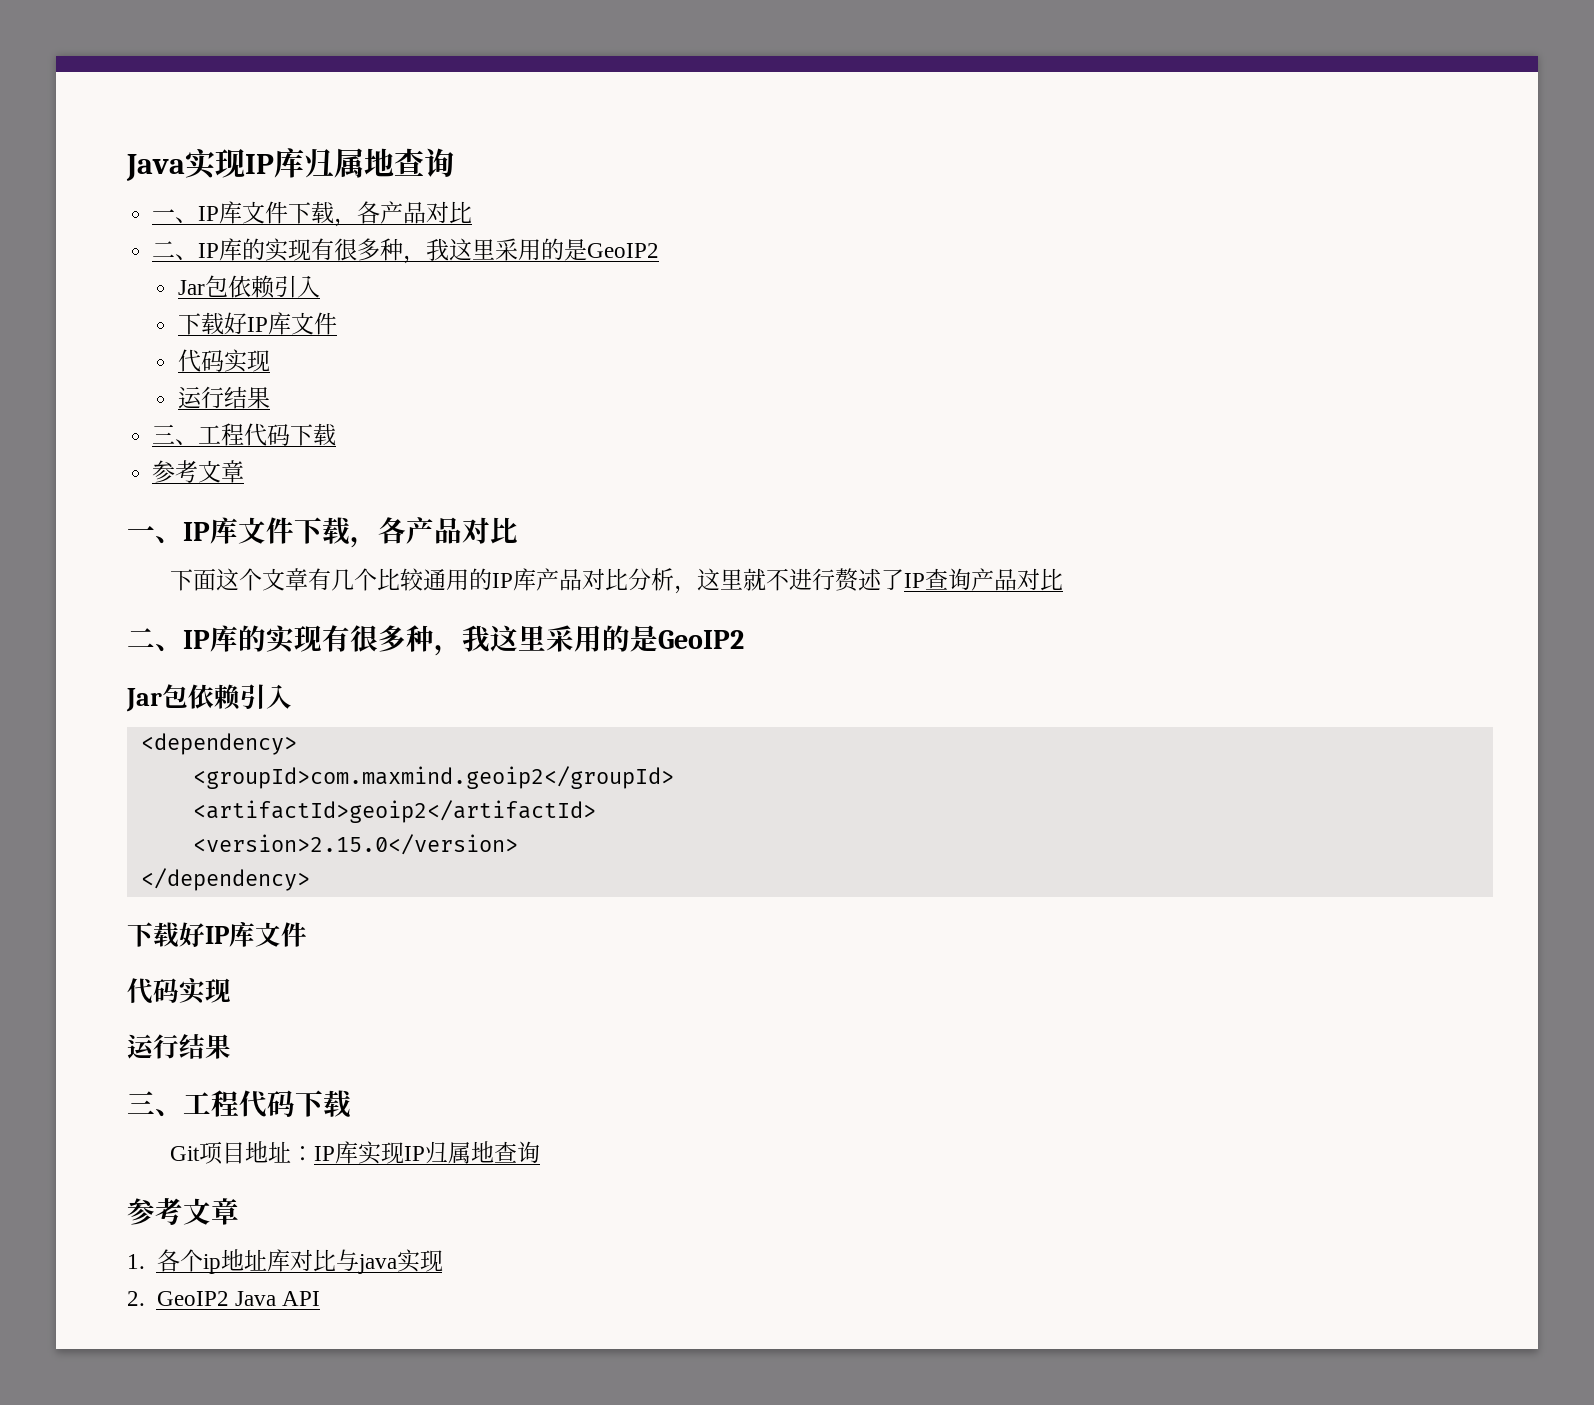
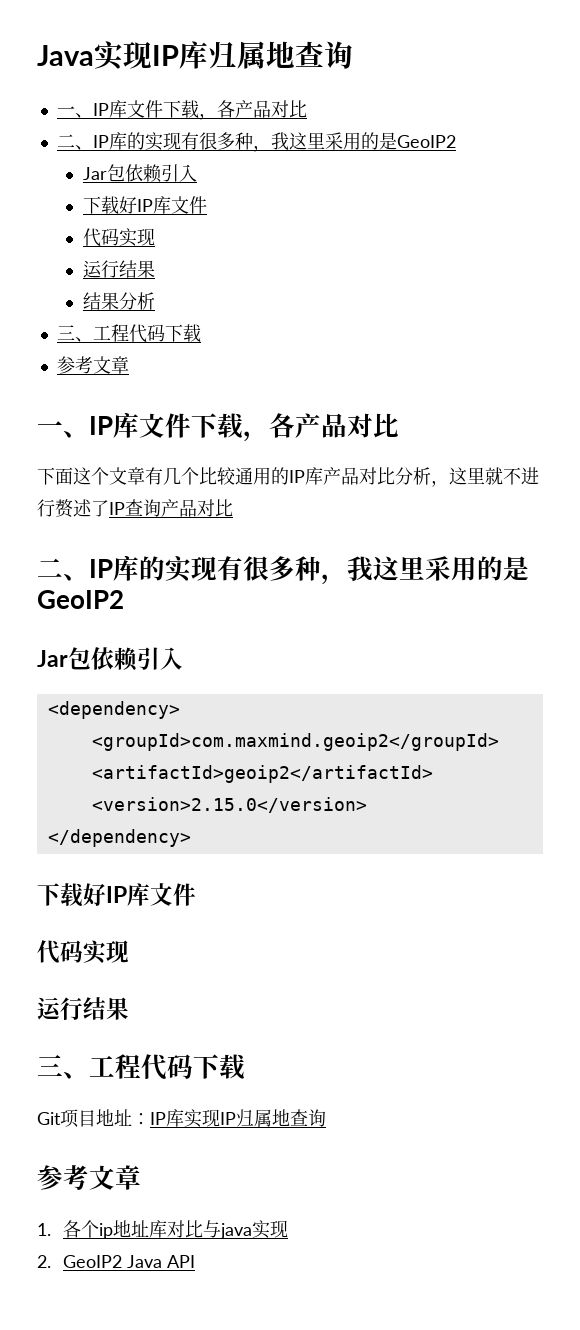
+ 结果分析

